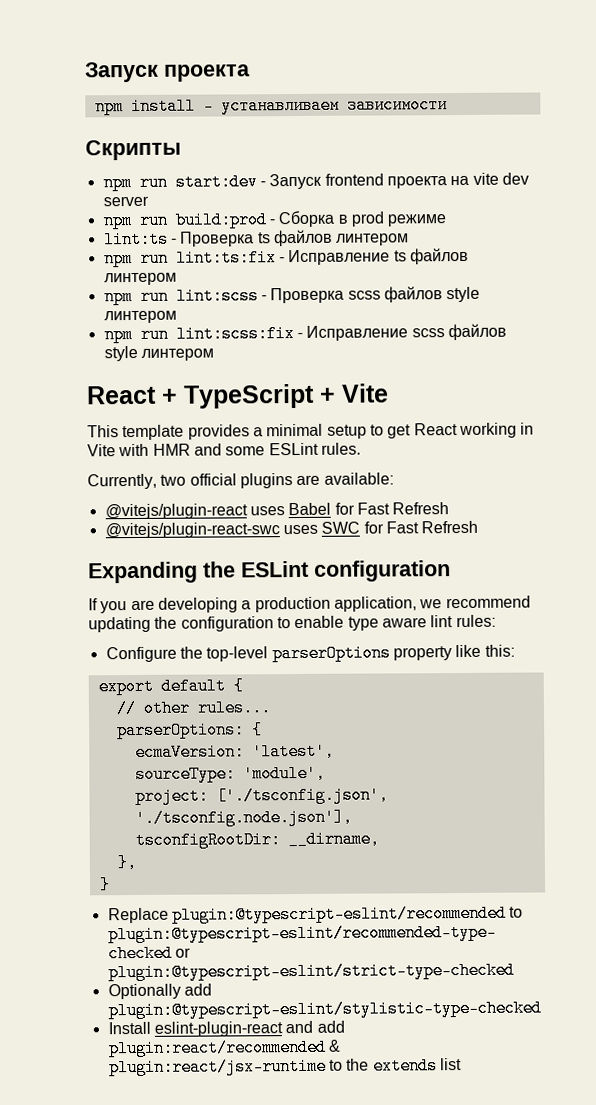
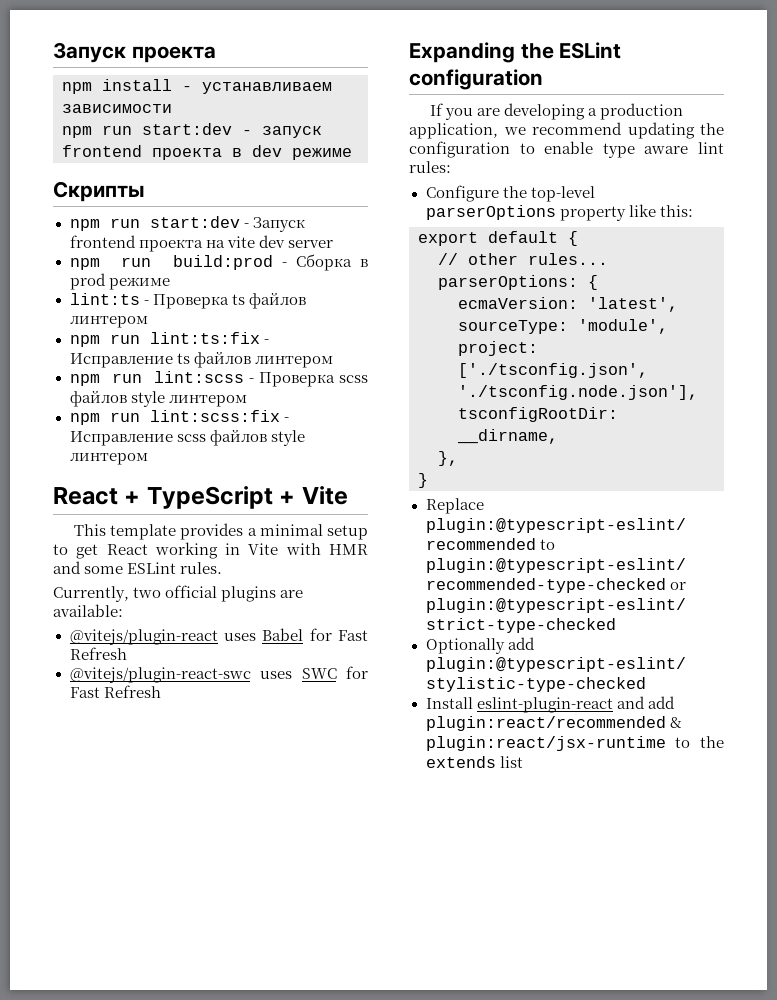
+ npm run start:dev - запуск frontend проекта в dev режиме

